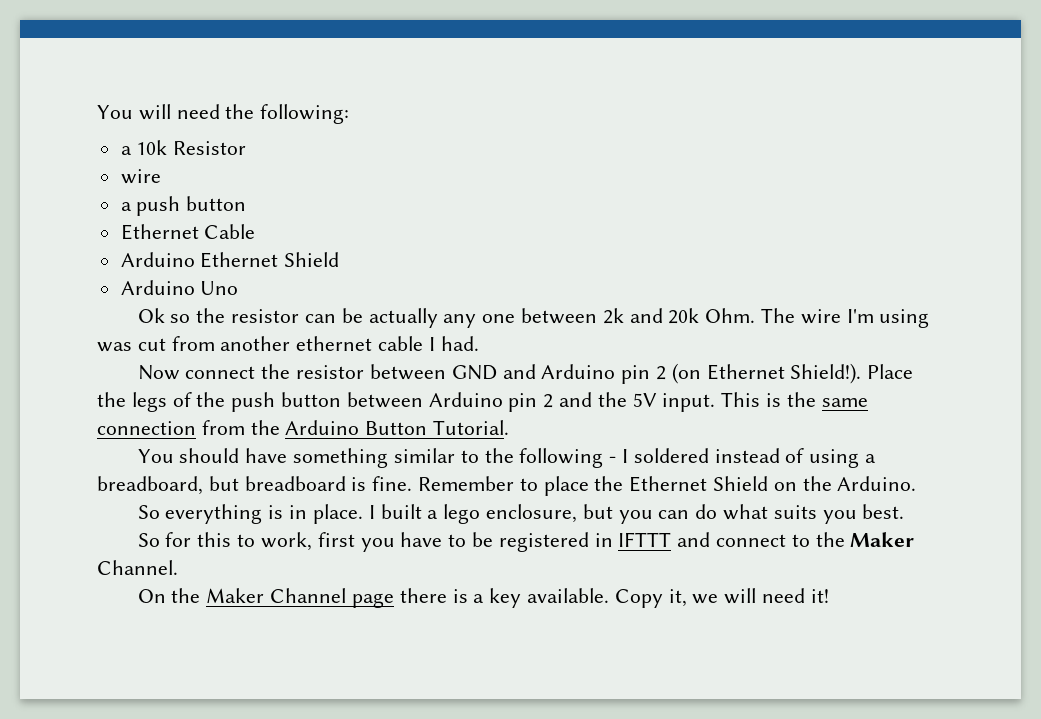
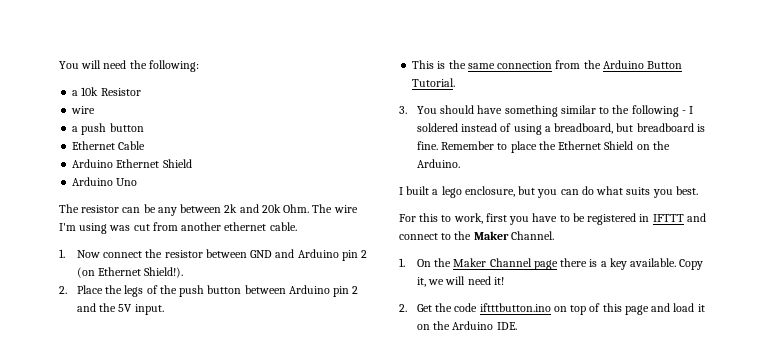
- Ok so the resistor can be actually any one between 2k and 20k Ohm. The wire I'm using was cut from another ethernet cable I had.
- Now connect the resistor between GND and Arduino pin 2 (on Ethernet Shield!). Place the legs of the push button between Arduino pin 2 and the 5V input. This is the same connection from the Arduino Button Tutorial.
+ The resistor can be any between 2k and 20k Ohm. The wire I'm using was cut from another ethernet cable.
+ 1. Now connect the resistor between GND and Arduino pin 2 (on Ethernet Shield!).
+ 2. Place the legs of the push button between Arduino pin 2 and the 5V input.
+ This is the same connection from the Arduino Button Tutorial.
- You should have something similar to the following - I soldered instead of using a breadboard, but breadboard is fine.
+ 3. You should have something similar to the following - I soldered instead of using a breadboard, but breadboard is fine.
- So everything is in place.
- So for this to work, first you have to be registered in IFTTT and connect to the Maker Channel.
+ For this to work, first you have to be registered in IFTTT and connect to the Maker Channel.
- On the Maker Channel page there is a key available.
+ 1. On the Maker Channel page there is a key available.
+ 2. Get the code iftttbutton.ino on top of this page and load it on the Arduino IDE.

